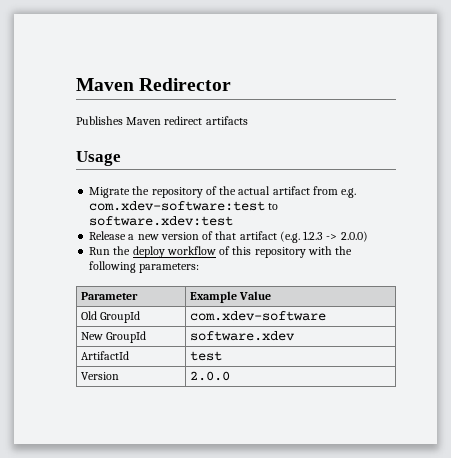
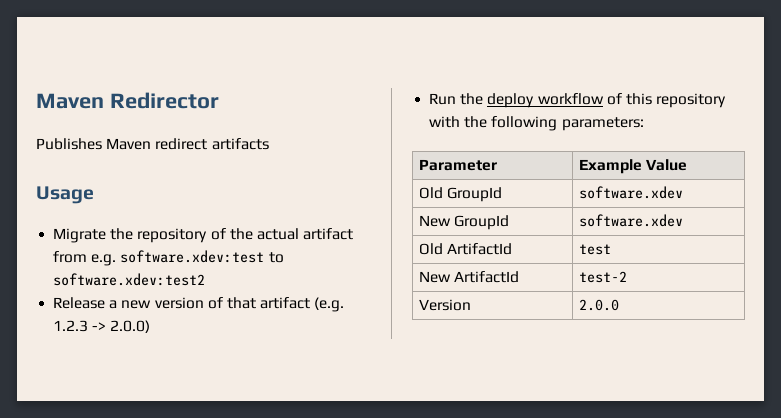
- Migrate the repository of the actual artifact from e.g. com.xdev-software:test to software.xdev:test
+ Migrate the repository of the actual artifact from e.g. software.xdev:test to software.xdev:test2
- Old GroupId | com.xdev-software
+ Old GroupId | software.xdev
- ArtifactId | test
+ Old ArtifactId | test
+ New ArtifactId | test-2

